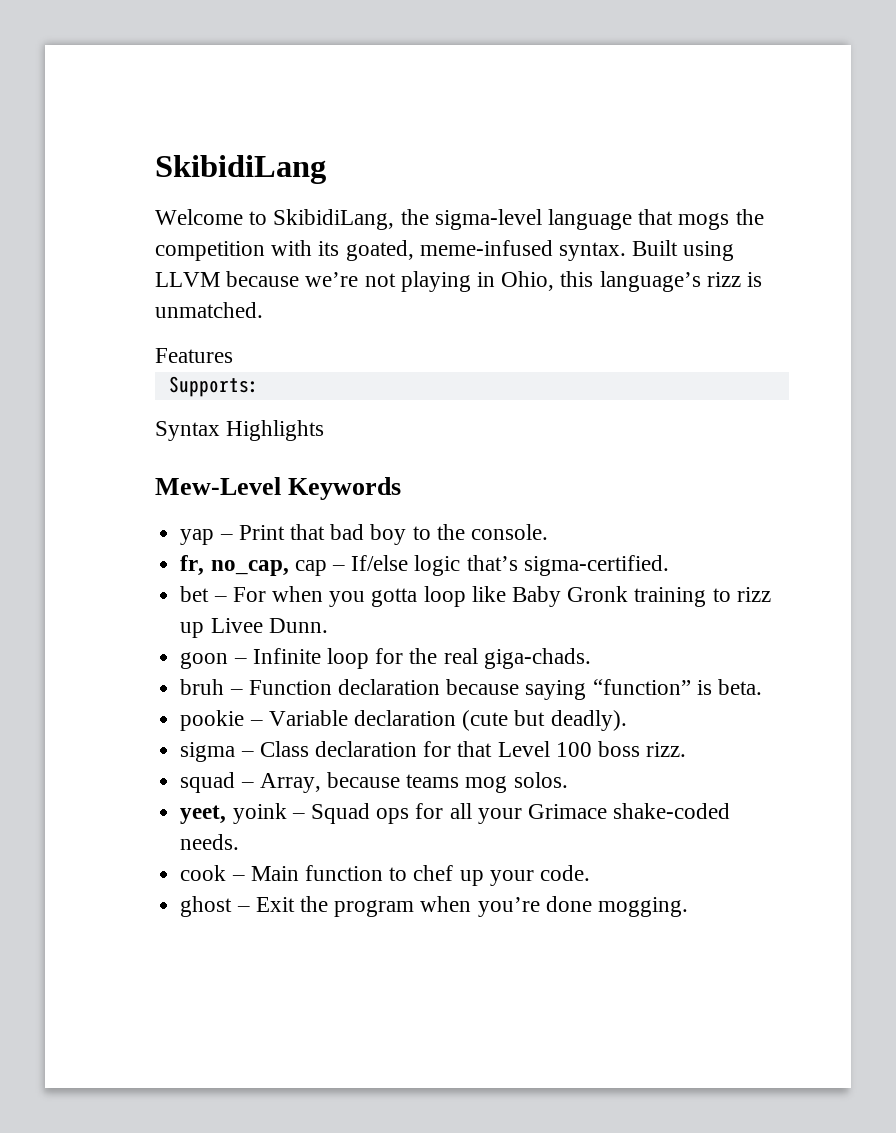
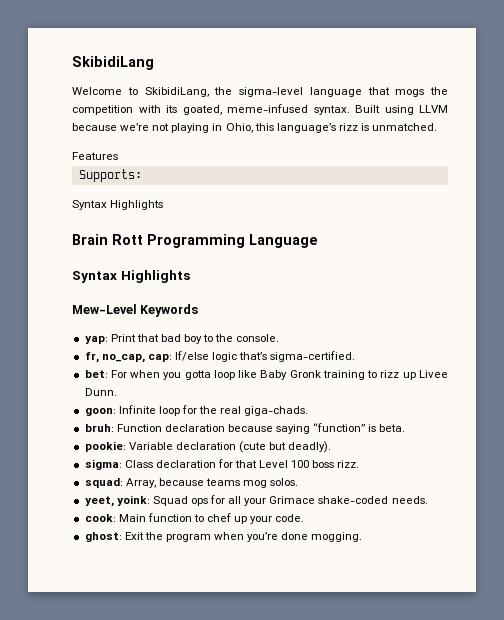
+ Brain Rott Programming Language
+ Syntax Highlights
- yap – Print that bad boy to the console.
+ yap: Print that bad boy to the console.
- fr, no_cap, cap – If/else logic that’s sigma-certified.
+ fr, no_cap, cap: If/else logic that’s sigma-certified.
- bet – For when you gotta loop like Baby Gronk training to rizz up Livee Dunn.
+ bet: For when you gotta loop like Baby Gronk training to rizz up Livee Dunn.
- goon – Infinite loop for the real giga-chads.
+ goon: Infinite loop for the real giga-chads.
- bruh – Function declaration because saying “function” is beta.
+ bruh: Function declaration because saying “function” is beta.
- pookie – Variable declaration (cute but deadly).
+ pookie: Variable declaration (cute but deadly).
- sigma – Class declaration for that Level 100 boss rizz.
+ sigma: Class declaration for that Level 100 boss rizz.
- squad – Array, because teams mog solos.
+ squad: Array, because teams mog solos.
- yeet, yoink – Squad ops for all your Grimace shake-coded needs.
+ yeet, yoink: Squad ops for all your Grimace shake-coded needs.
- cook – Main function to chef up your code.
+ cook: Main function to chef up your code.
- ghost – Exit the program when you’re done mogging.
+ ghost: Exit the program when you’re done mogging.

